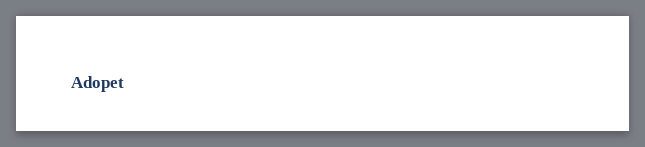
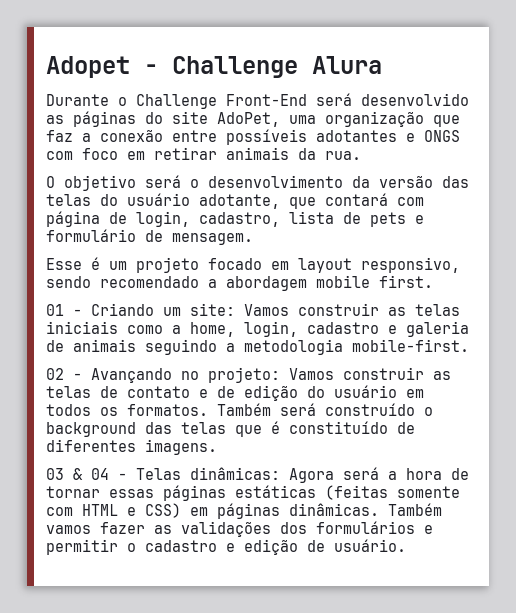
- Adopet
+ Adopet - Challenge Alura
+ Durante o Challenge Front-End será desenvolvido as páginas do site AdoPet, uma organização que faz a conexão entre possíveis adotantes e ONGS com foco em retirar animais da rua.
+ O objetivo será o desenvolvimento da versão das telas do usuário adotante, que contará com página de login, cadastro, lista de pets e formulário de mensagem.
+ Esse é um projeto focado em layout responsivo, sendo recomendado a abordagem mobile first.
+ 01 - Criando um site: Vamos construir as telas iniciais como a home, login, cadastro e galeria de animais seguindo a metodologia mobile-first.
+ 02 - Avançando no projeto: Vamos construir as telas de contato e de edição do usuário em todos os formatos. Também será construído o background das telas que é constituído de diferentes imagens.
+ 03 & 04 - Telas dinâmicas: Agora será a hora de tornar essas páginas estáticas (feitas somente com HTML e CSS) em páginas dinâmicas. Também vamos fazer as validações dos formulários e permitir o cadastro e edição de usuário.

